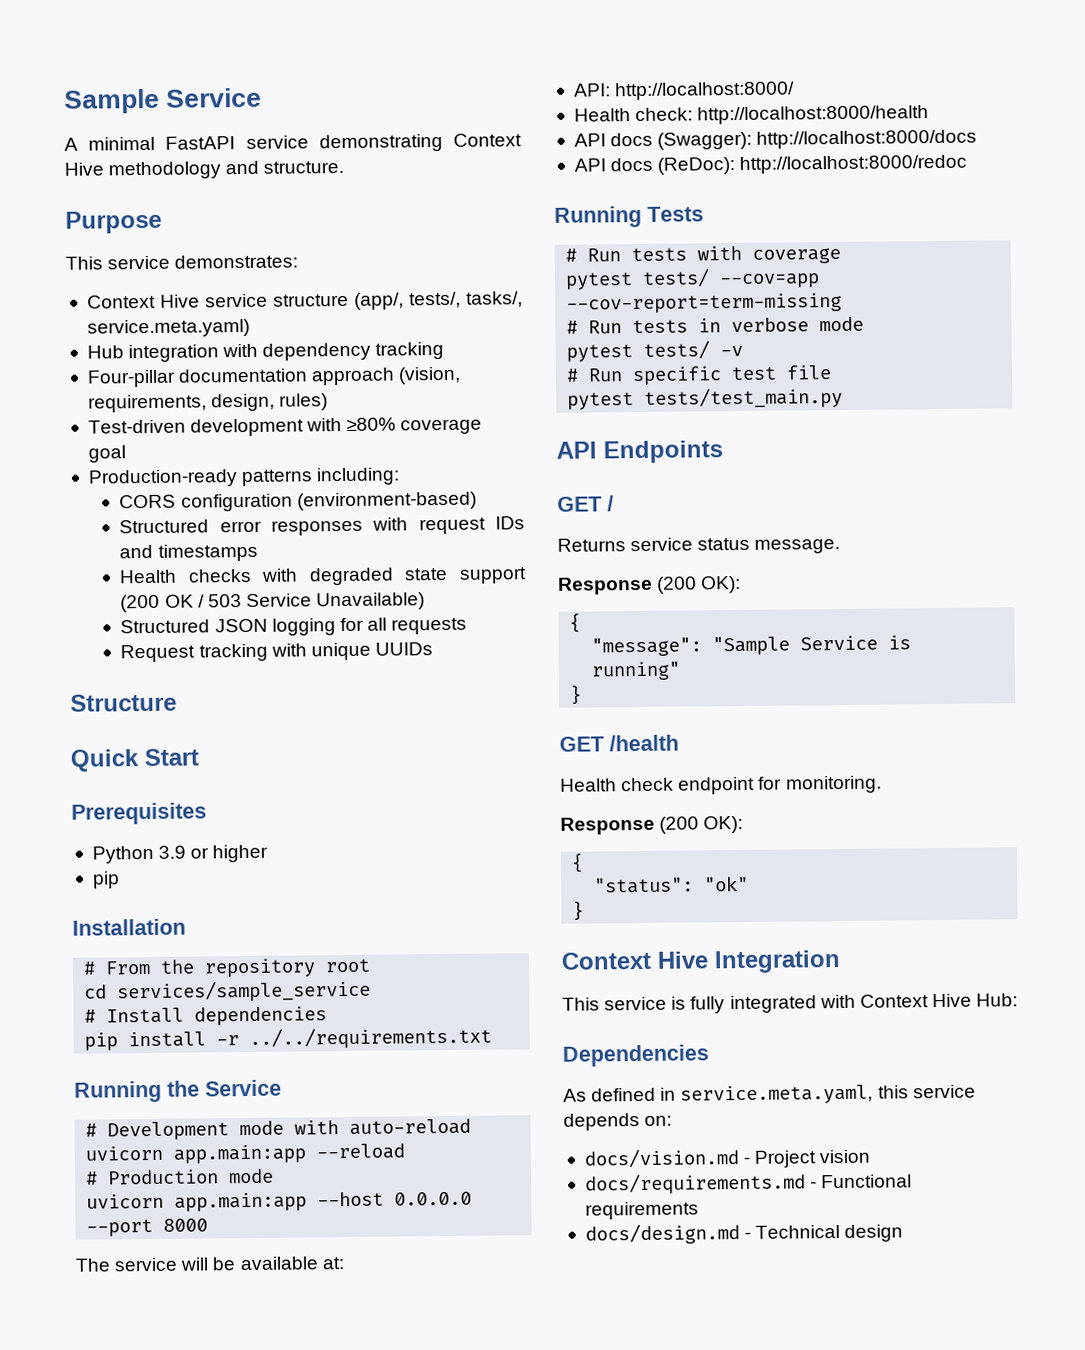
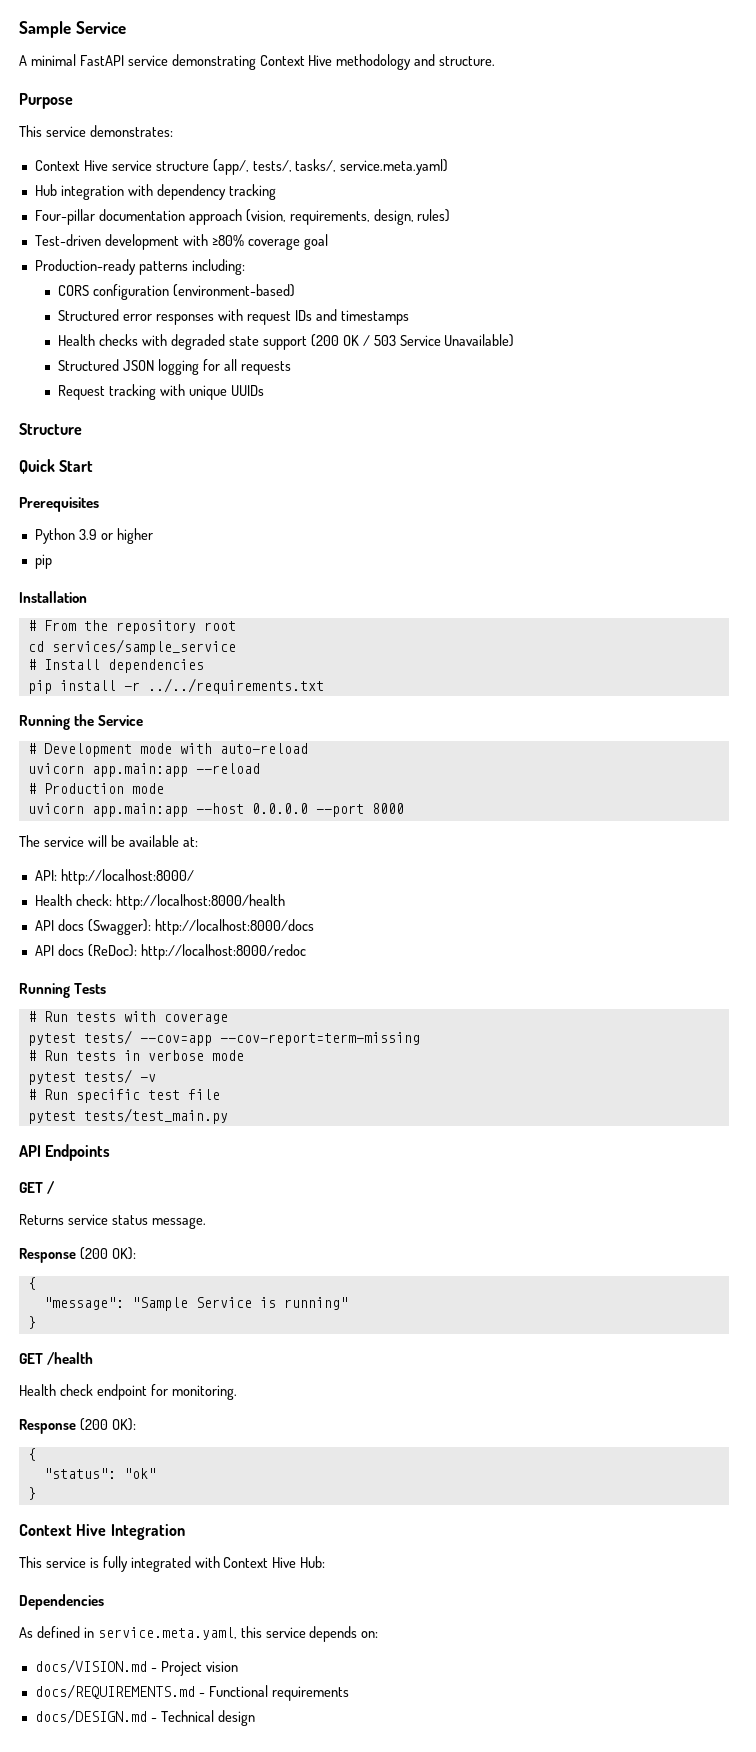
- docs/vision.md - Project vision
+ docs/VISION.md - Project vision
- docs/requirements.md - Functional requirements
+ docs/REQUIREMENTS.md - Functional requirements
- docs/design.md - Technical design
+ docs/DESIGN.md - Technical design

